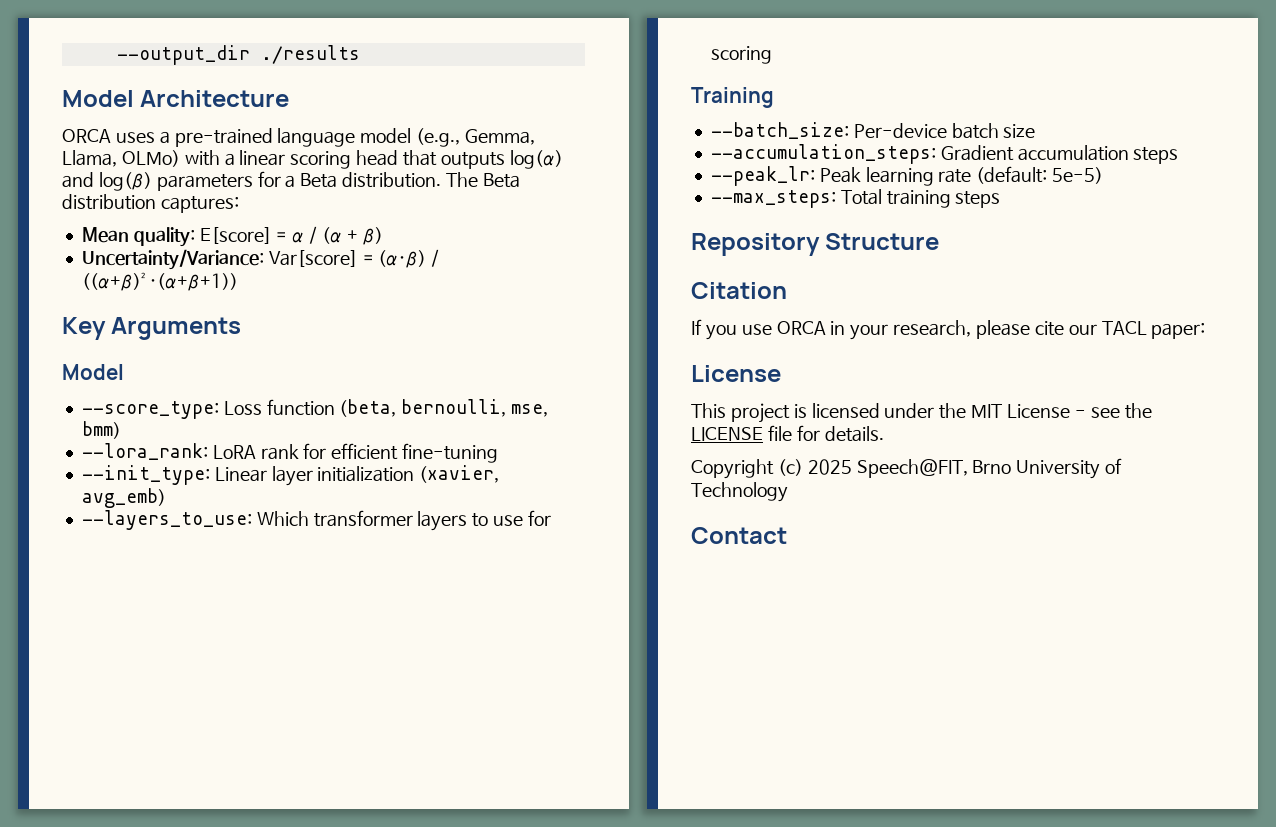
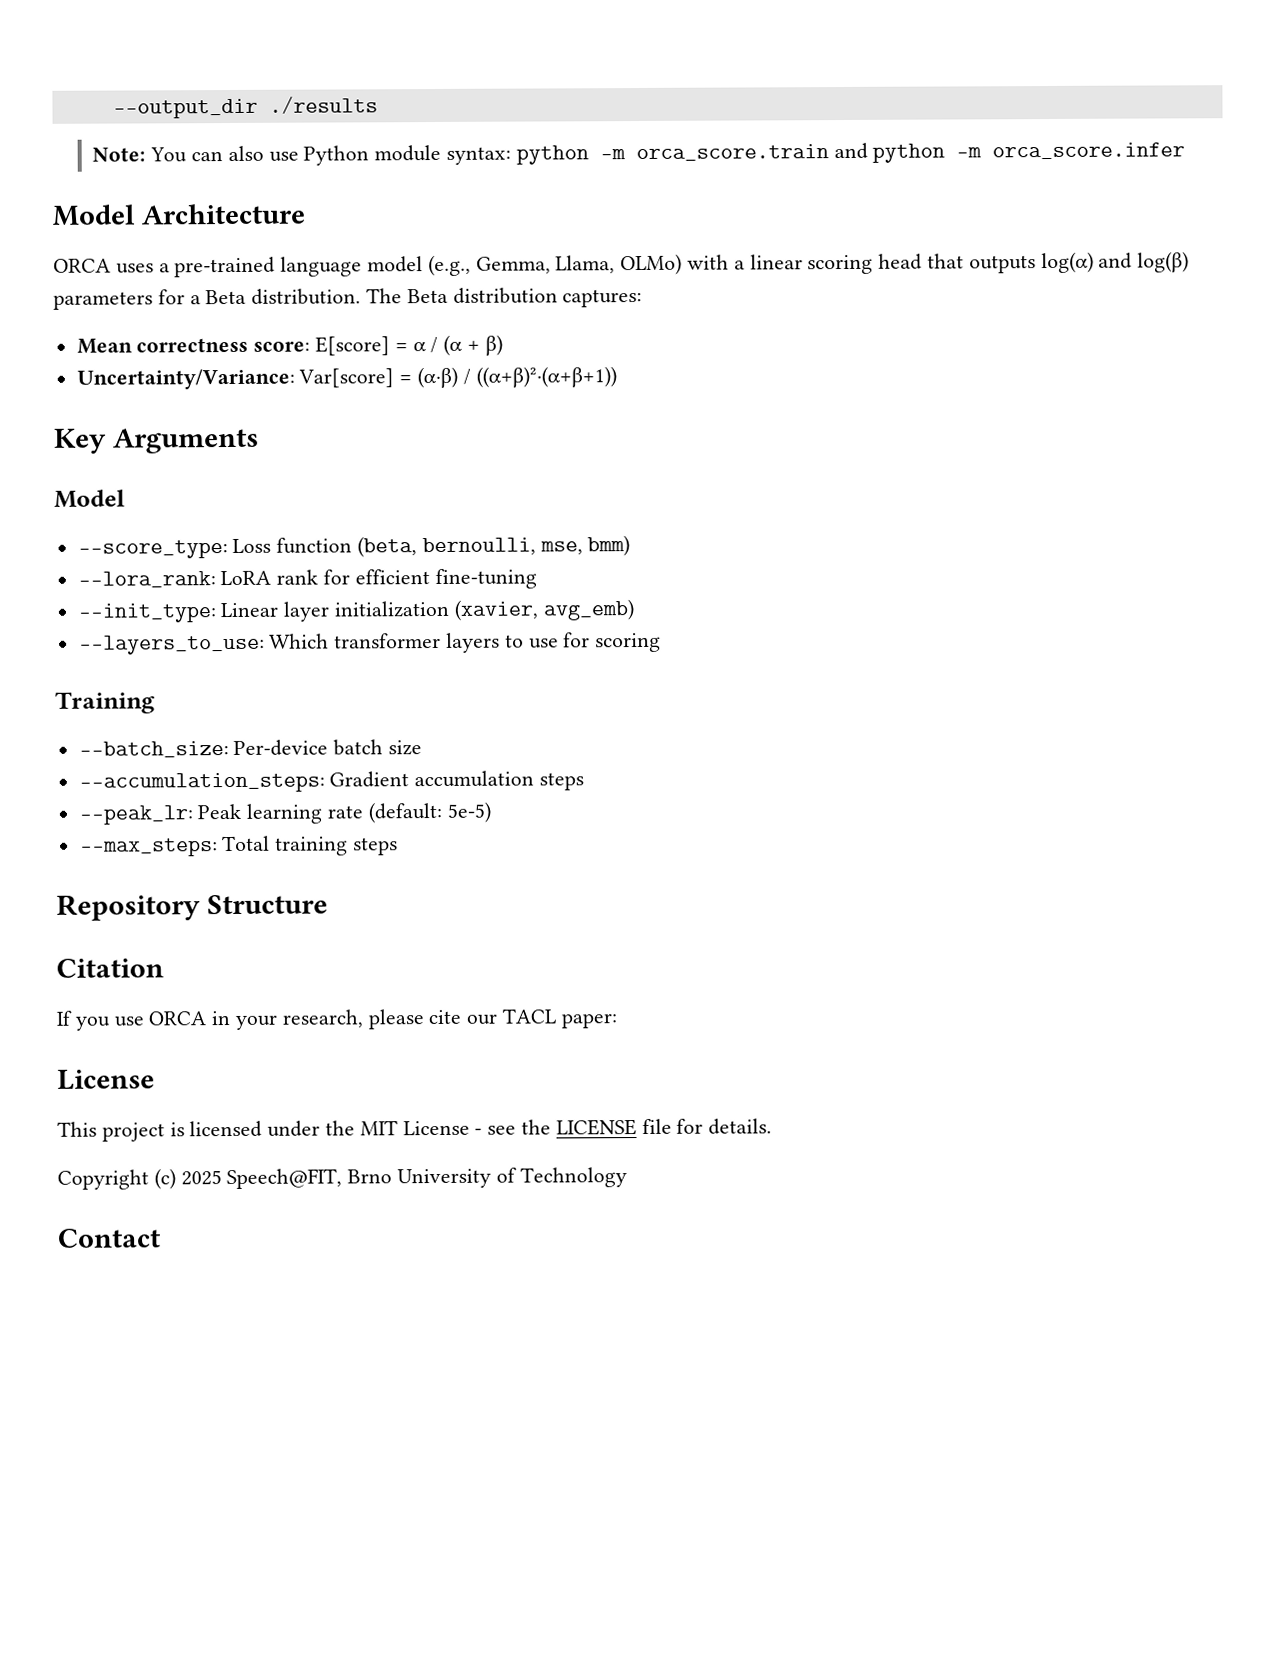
+ Note: You can also use Python module syntax: python -m orca_score.train and python -m orca_score.infer
- Mean quality: E[score] = α / (α + β)
+ Mean correctness score: E[score] = α / (α + β)

